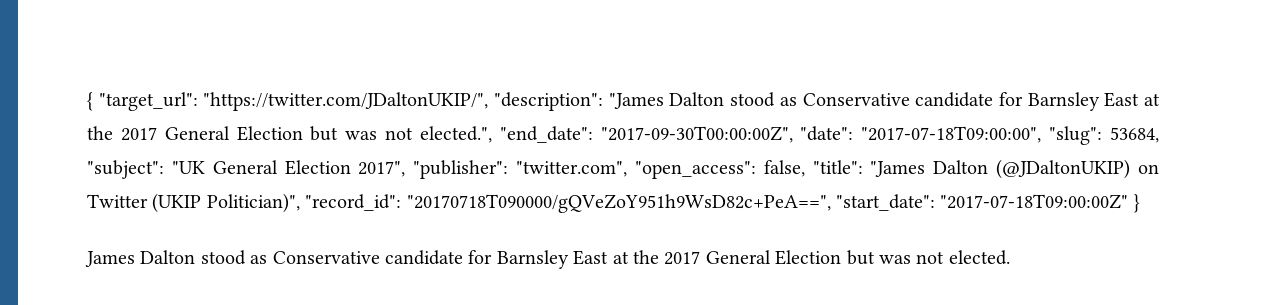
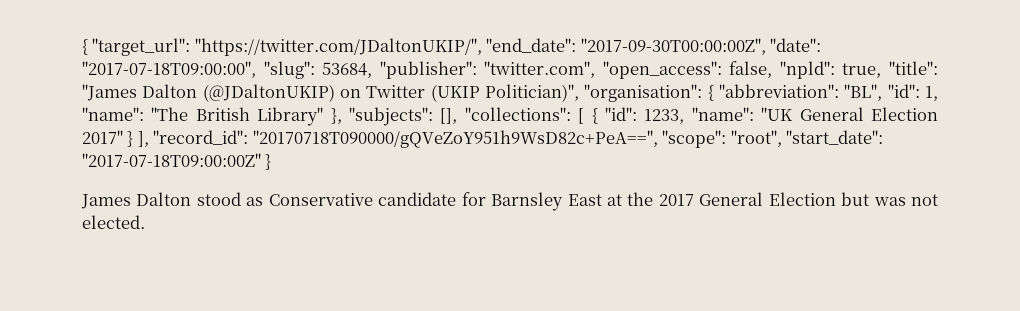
- { "target_url": "https://twitter.com/JDaltonUKIP/", "description": "James Dalton stood as Conservative candidate for Barnsley East at the 2017 General Election but was not elected.", "end_date": "2017-09-30T00:00:00Z", "date": "2017-07-18T09:00:00", "slug": 53684, "subject": "UK General Election 2017", "publisher": "twitter.com", "open_access": false, "title": "James Dalton (@JDaltonUKIP) on Twitter (UKIP Politician)", "record_id": "20170718T090000/gQVeZoY951h9WsD82c+PeA==", "start_date": "2017-07-18T09:00:00Z" }
+ { "target_url": "https://twitter.com/JDaltonUKIP/", "end_date": "2017-09-30T00:00:00Z", "date": "2017-07-18T09:00:00", "slug": 53684, "publisher": "twitter.com", "open_access": false, "npld": true, "title": "James Dalton (@JDaltonUKIP) on Twitter (UKIP Politician)", "organisation": { "abbreviation": "BL", "id": 1, "name": "The British Library" }, "subjects": [], "collections": [ { "id": 1233, "name": "UK General Election 2017" } ], "record_id": "20170718T090000/gQVeZoY951h9WsD82c+PeA==", "scope": "root", "start_date": "2017-07-18T09:00:00Z" }

